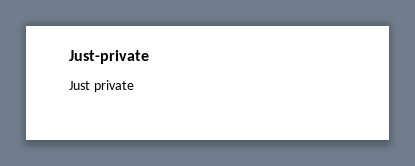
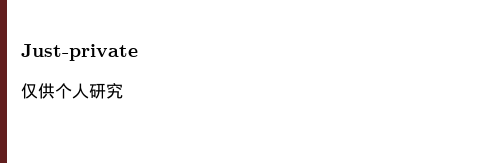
- Just private
+ 仅供个人研究

